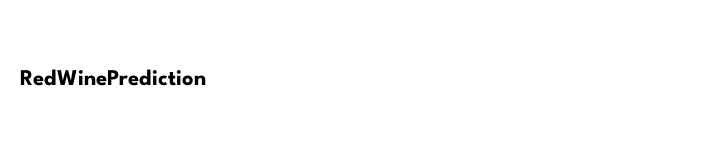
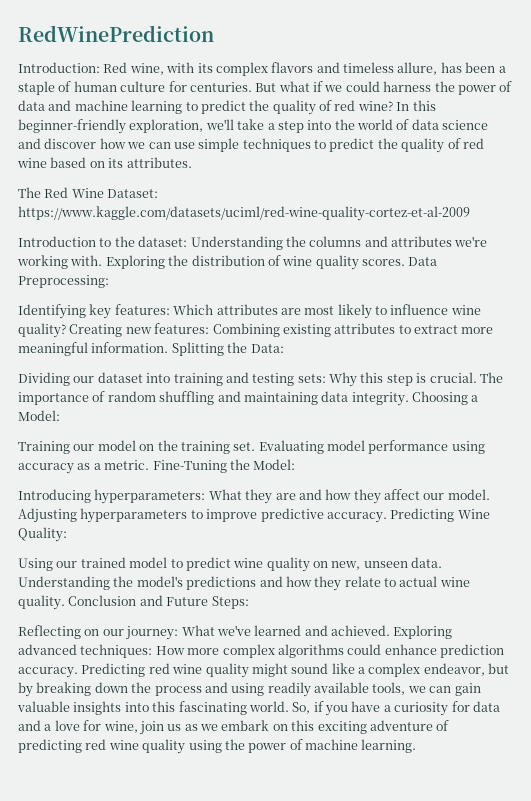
+ Introduction: Red wine, with its complex flavors and timeless allure, has been a staple of human culture for centuries. But what if we could harness the power of data and machine learning to predict the quality of red wine? In this beginner-friendly exploration, we'll take a step into the world of data science and discover how we can use simple techniques to predict the quality of red wine based on its attributes.
+ The Red Wine Dataset: https://www.kaggle.com/datasets/uciml/red-wine-quality-cortez-et-al-2009
+ Introduction to the dataset: Understanding the columns and attributes we're working with. Exploring the distribution of wine quality scores. Data Preprocessing:
+ Identifying key features: Which attributes are most likely to influence wine quality? Creating new features: Combining existing attributes to extract more meaningful information. Splitting the Data:
+ Dividing our dataset into training and testing sets: Why this step is crucial. The importance of random shuffling and maintaining data integrity. Choosing a Model:
+ Training our model on the training set. Evaluating model performance using accuracy as a metric. Fine-Tuning the Model:
+ Introducing hyperparameters: What they are and how they affect our model. Adjusting hyperparameters to improve predictive accuracy. Predicting Wine Quality:
+ Using our trained model to predict wine quality on new, unseen data. Understanding the model's predictions and how they relate to actual wine quality. Conclusion and Future Steps:
+ Reflecting on our journey: What we've learned and achieved. Exploring advanced techniques: How more complex algorithms could enhance prediction accuracy. Predicting red wine quality might sound like a complex endeavor, but by breaking down the process and using readily available tools, we can gain valuable insights into this fascinating world. So, if you have a curiosity for data and a love for wine, join us as we embark on this exciting adventure of predicting red wine quality using the power of machine learning.

